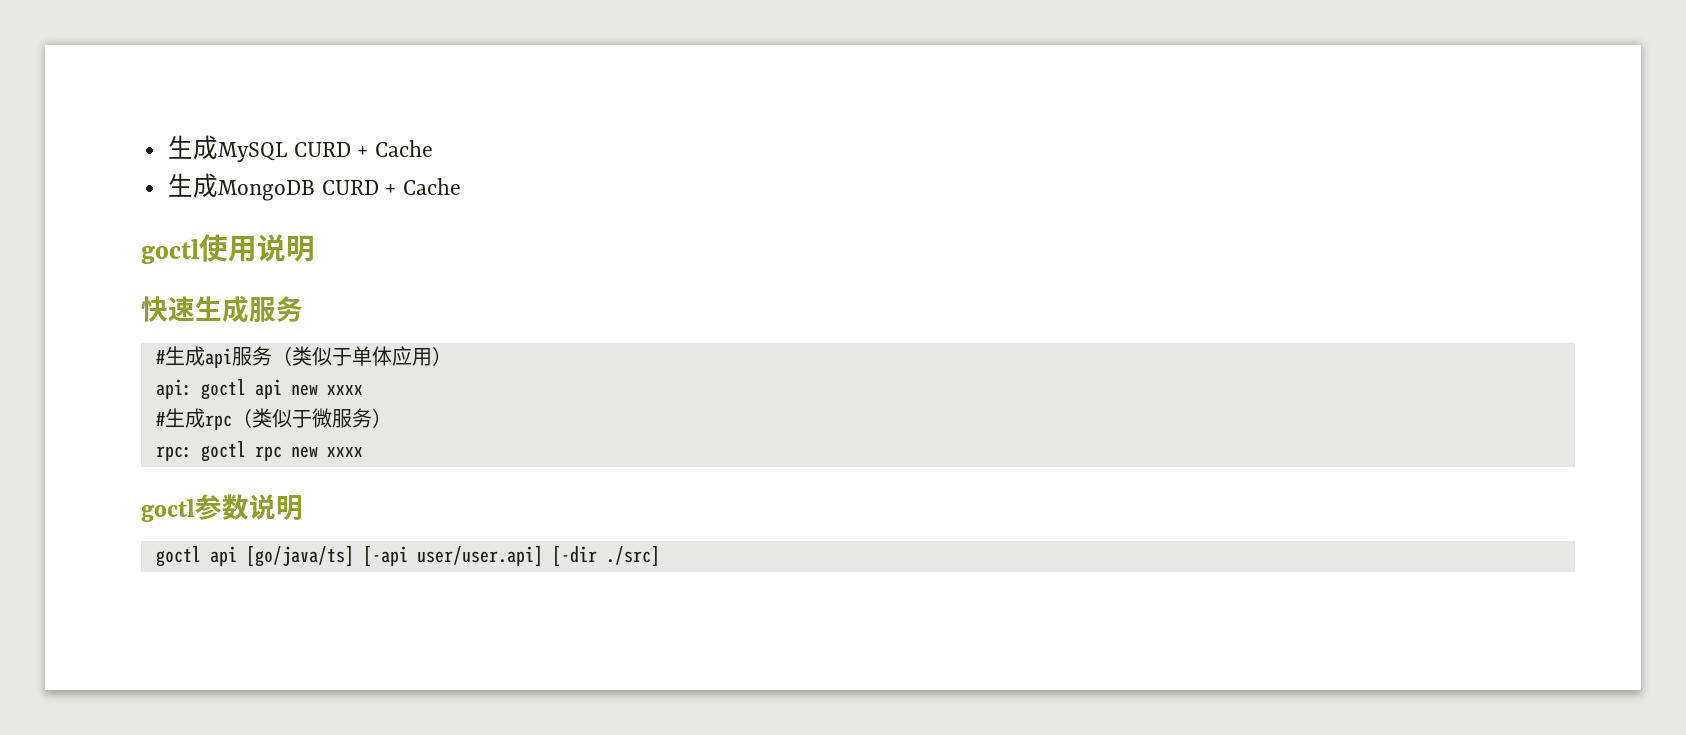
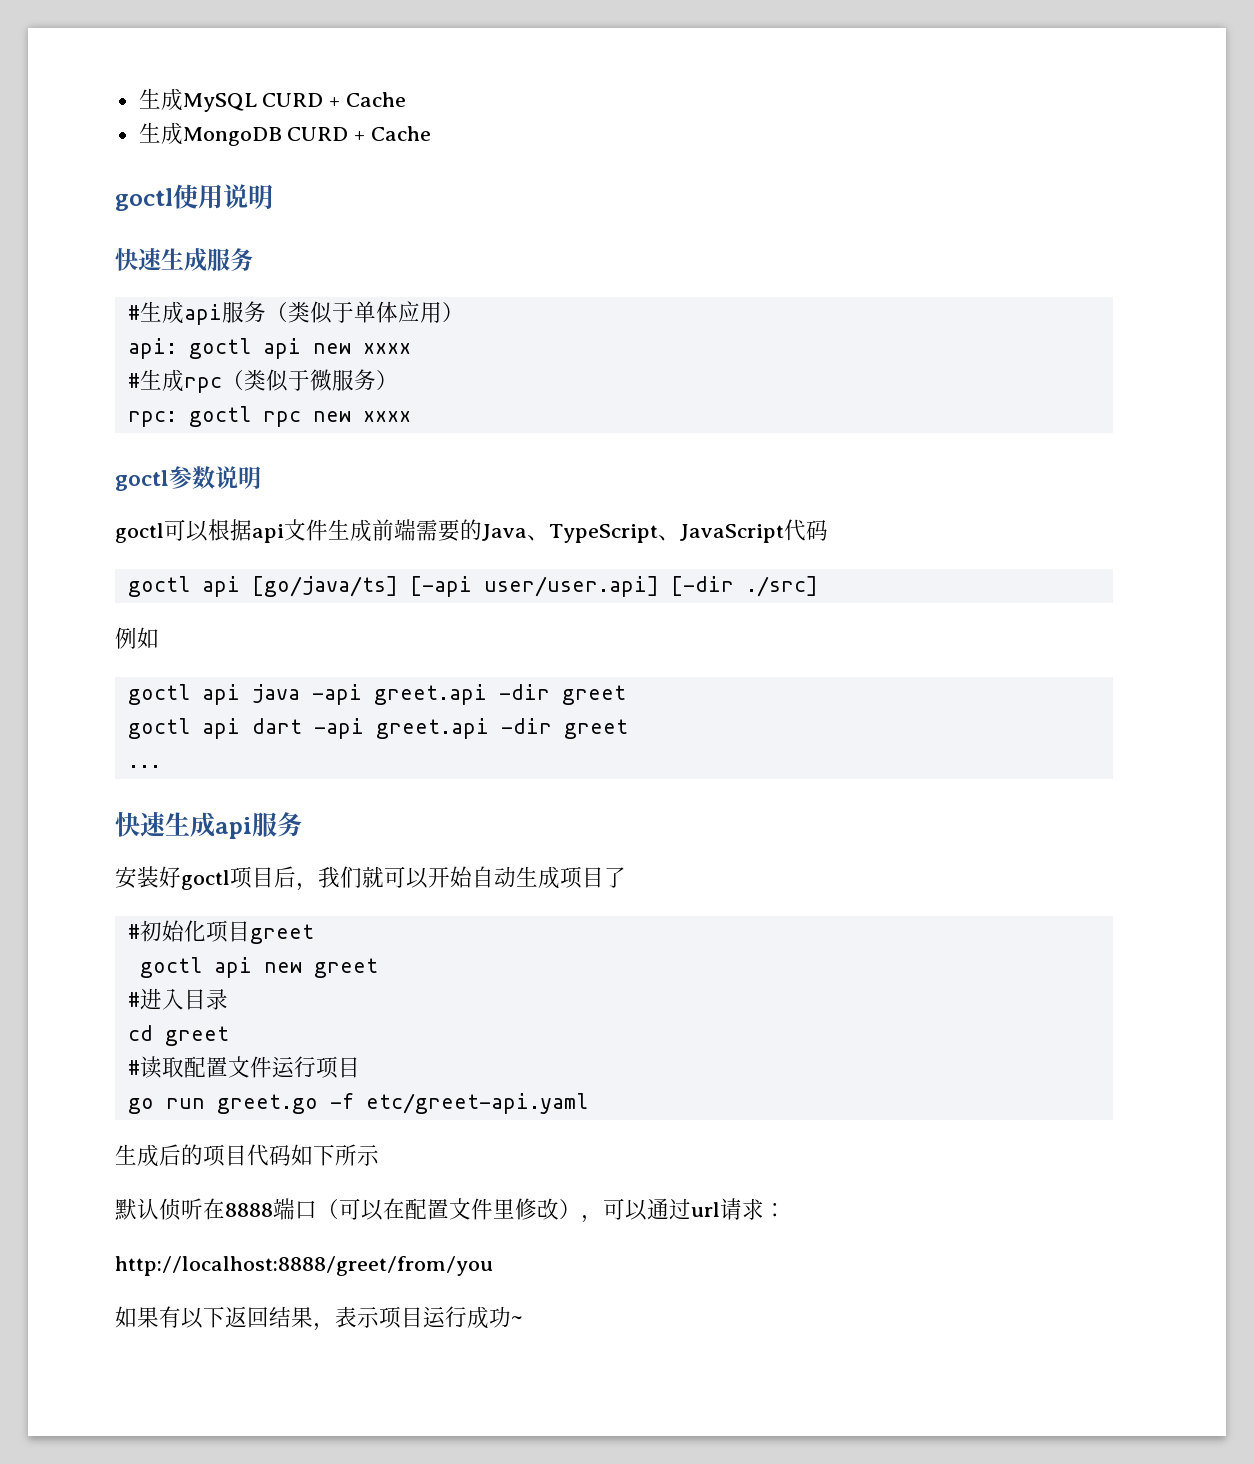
+ goctl可以根据api文件生成前端需要的Java、TypeScript、JavaScript代码
+ 例如
+ goctl api java -api greet.api -dir greet
+ goctl api dart -api greet.api -dir greet
+ ...
+ 快速生成api服务
+ 安装好goctl项目后，我们就可以开始自动生成项目了
+ #初始化项目greet
+ goctl api new greet
+ #进入目录
+ cd greet
+ #读取配置文件运行项目
+ go run greet.go -f etc/greet-api.yaml
+ 生成后的项目代码如下所示
+ 默认侦听在8888端口（可以在配置文件里修改），可以通过url请求：
+ http://localhost:8888/greet/from/you
+ 如果有以下返回结果，表示项目运行成功~

